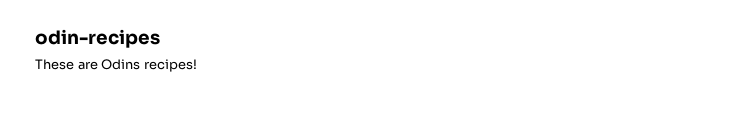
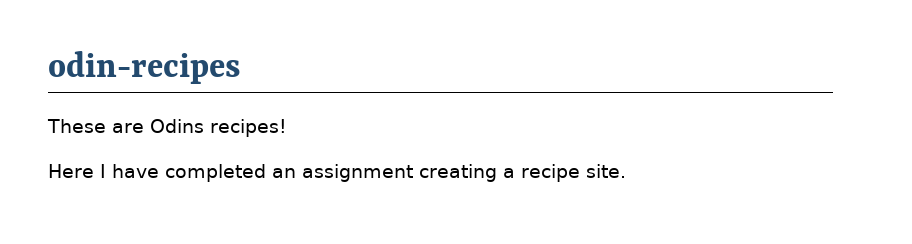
+ Here I have completed an assignment creating a recipe site.

